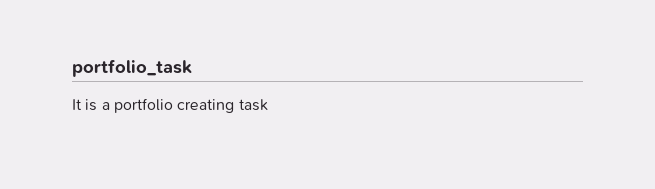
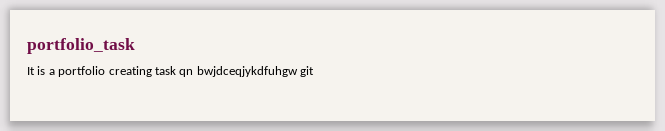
- It is a portfolio creating task
+ It is a portfolio creating task qn bwjdceqjykdfuhgw git

